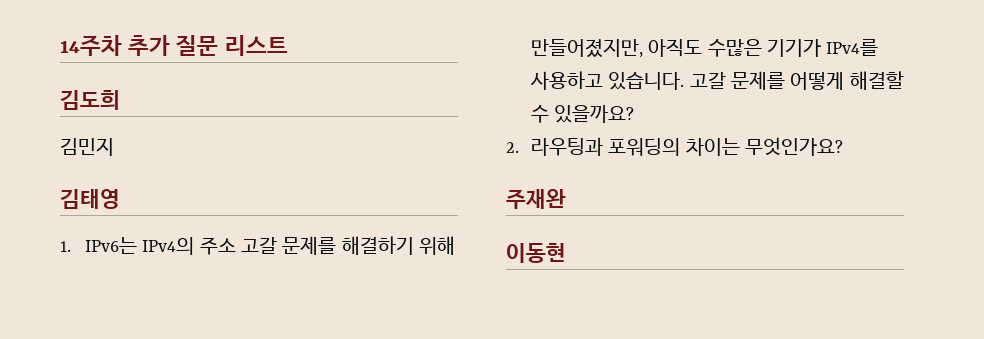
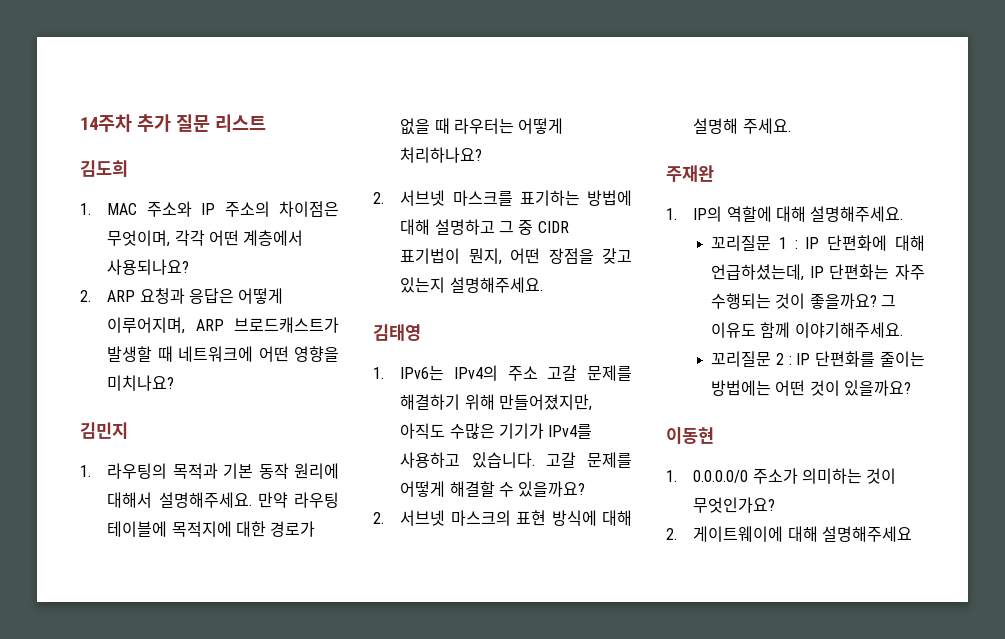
+ 1. MAC 주소와 IP 주소의 차이점은 무엇이며, 각각 어떤 계층에서 사용되나요?
+ 2. ARP 요청과 응답은 어떻게 이루어지며, ARP 브로드캐스트가 발생할 때 네트워크에 어떤 영향을 미치나요?
  김민지
+ 1. 라우팅의 목적과 기본 동작 원리에 대해서 설명해주세요. 만약 라우팅 테이블에 목적지에 대한 경로가 없을 때 라우터는 어떻게 처리하나요?
+ 2. 서브넷 마스크를 표기하는 방법에 대해 설명하고 그 중 CIDR 표기법이 뭔지, 어떤 장점을 갖고 있는지 설명해주세요.
- 2. 라우팅과 포워딩의 차이는 무엇인가요?
+ 2. 서브넷 마스크의 표현 방식에 대해 설명해 주세요.
  주재완
+ 1. IP의 역할에 대해 설명해주세요.
+ 꼬리질문 1 : IP 단편화에 대해 언급하셨는데, IP 단편화는 자주 수행되는 것이 좋을까요? 그 이유도 함께 이야기해주세요.
+ 꼬리질문 2 : IP 단편화를 줄이는 방법에는 어떤 것이 있을까요?
  이동현
+ 1. 0.0.0.0/0 주소가 의미하는 것이 무엇인가요?
+ 2. 게이트웨이에 대해 설명해주세요

